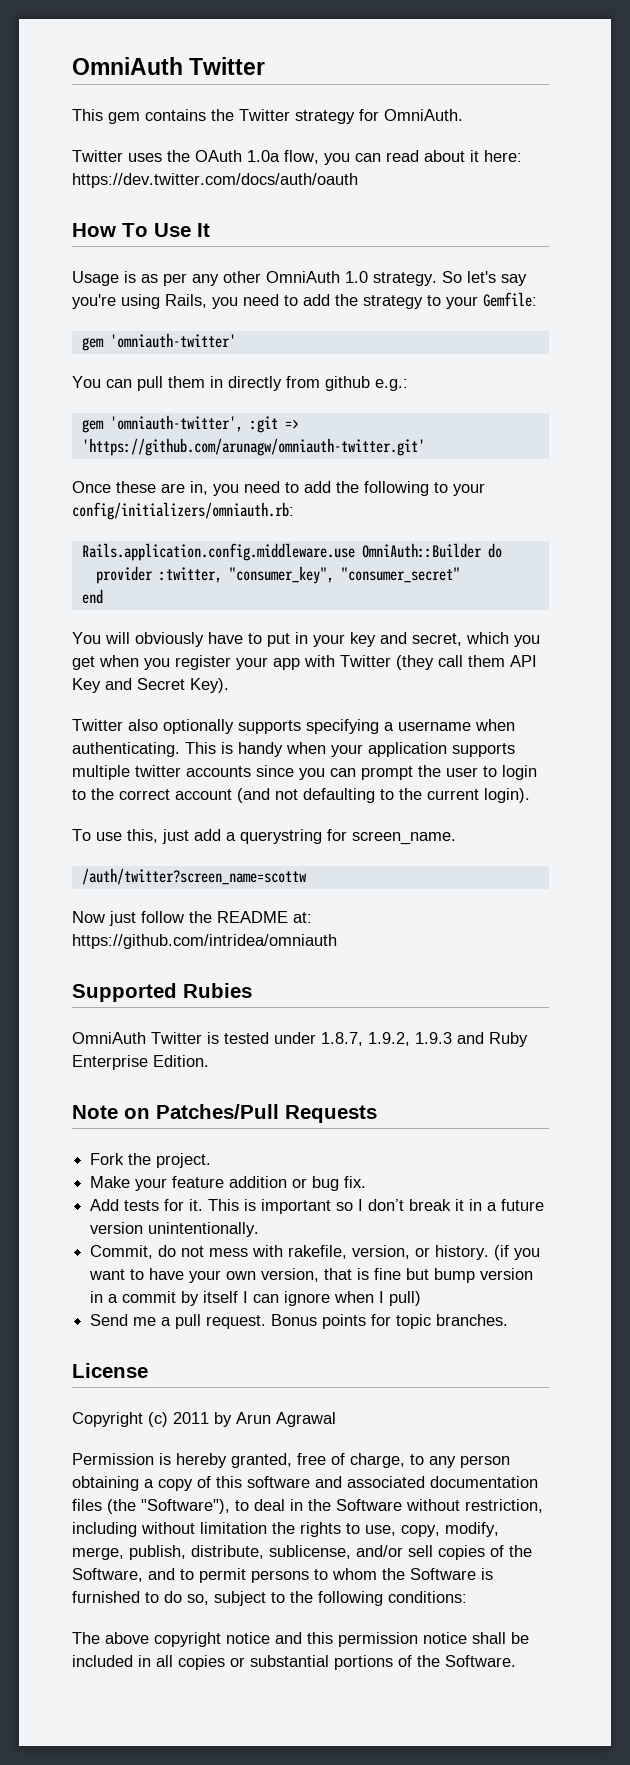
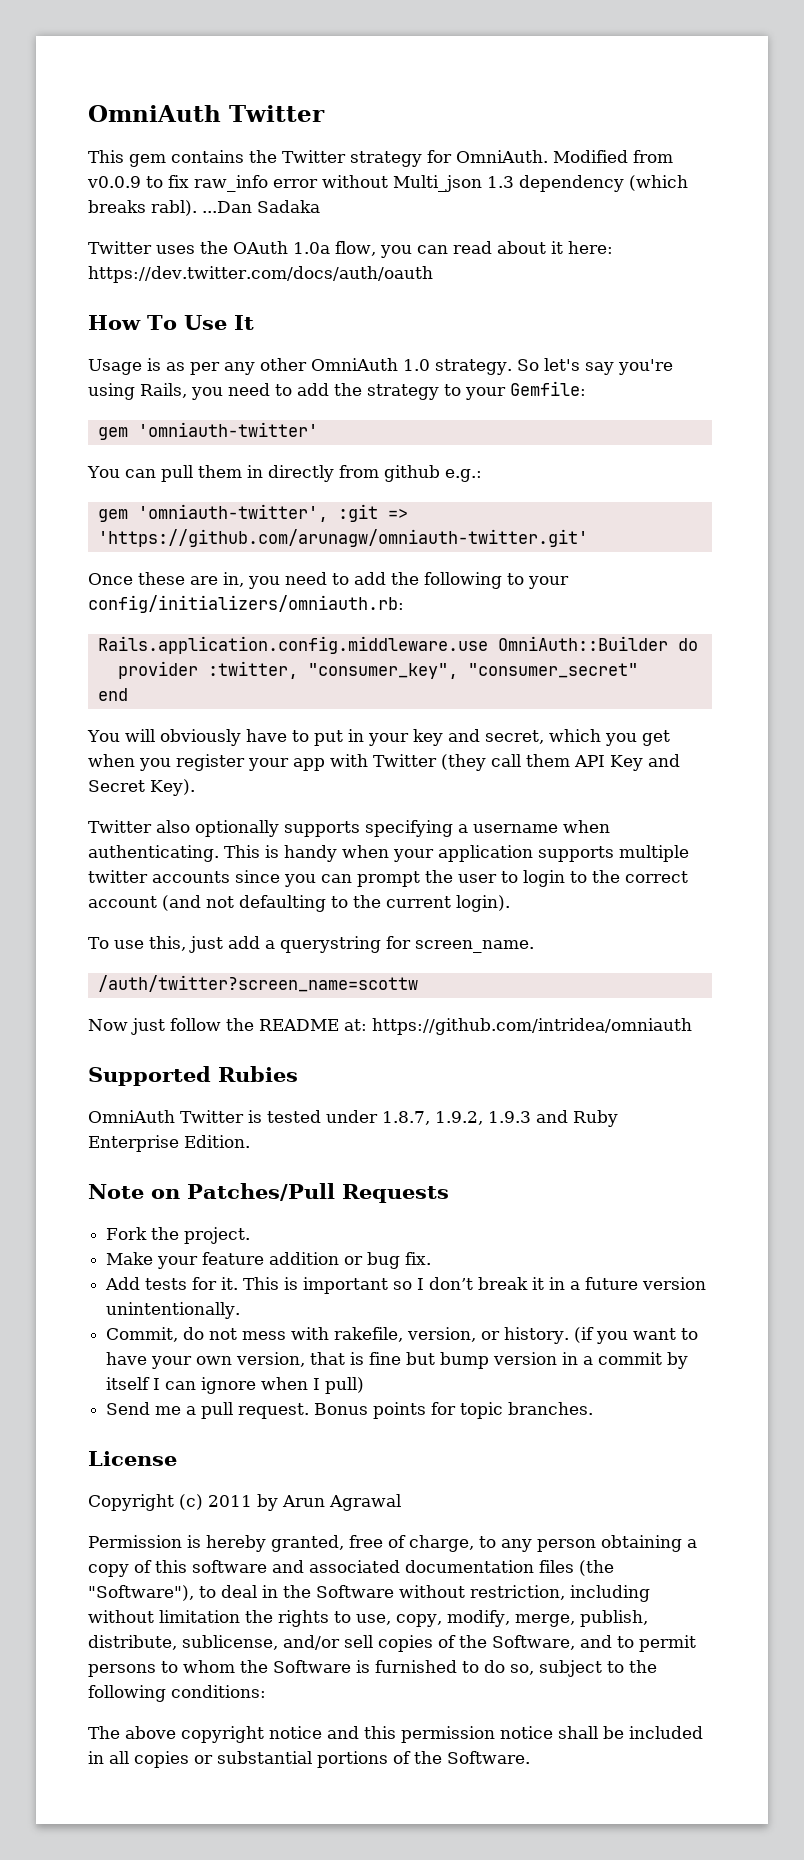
+ Modified from v0.0.9 to fix raw_info error without Multi_json 1.3 dependency (which breaks rabl). ...Dan Sadaka

